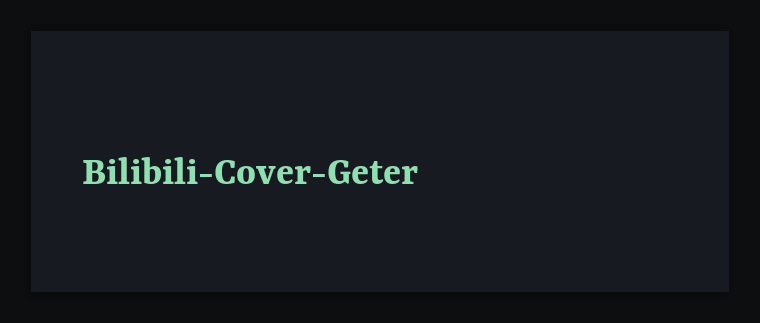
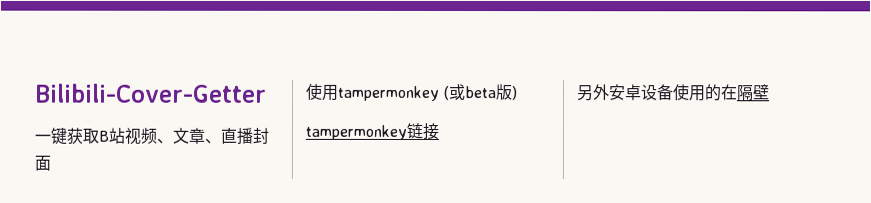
- Bilibili-Cover-Geter
+ Bilibili-Cover-Getter
+ 一键获取B站视频、文章、直播封面
+ 使用tampermonkey (或beta版)
+ tampermonkey链接
+ 另外安卓设备使用的在隔壁

